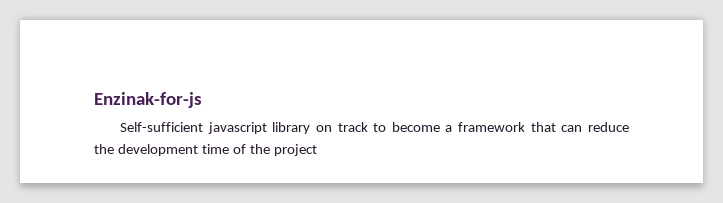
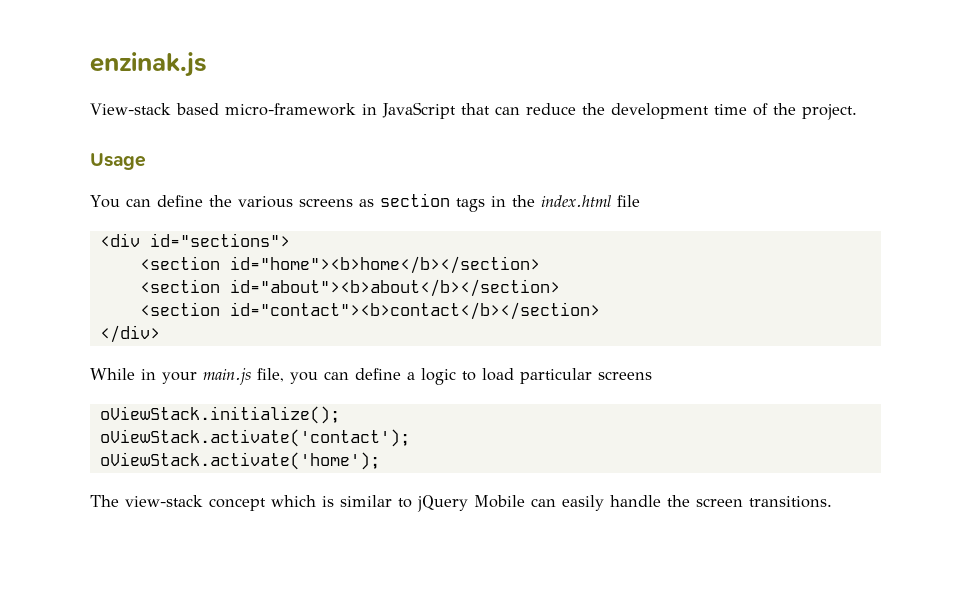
- Enzinak-for-js
- Self-sufficient javascript library on track to become a framework that can reduce the development time of the project
+ enzinak.js
+ View-stack based micro-framework in JavaScript that can reduce the development time of the project.
+ Usage
+ You can define the various screens as section tags in the index.html file
+ <div id="sections">
+ <section id="home"><b>home</b></section>
+ <section id="about"><b>about</b></section>
+ <section id="contact"><b>contact</b></section>
+ </div>
+ While in your main.js file, you can define a logic to load particular screens
+ oViewStack.initialize();
+ oViewStack.activate('contact');
+ oViewStack.activate('home');
+ The view-stack concept which is similar to jQuery Mobile can easily handle the screen transitions.

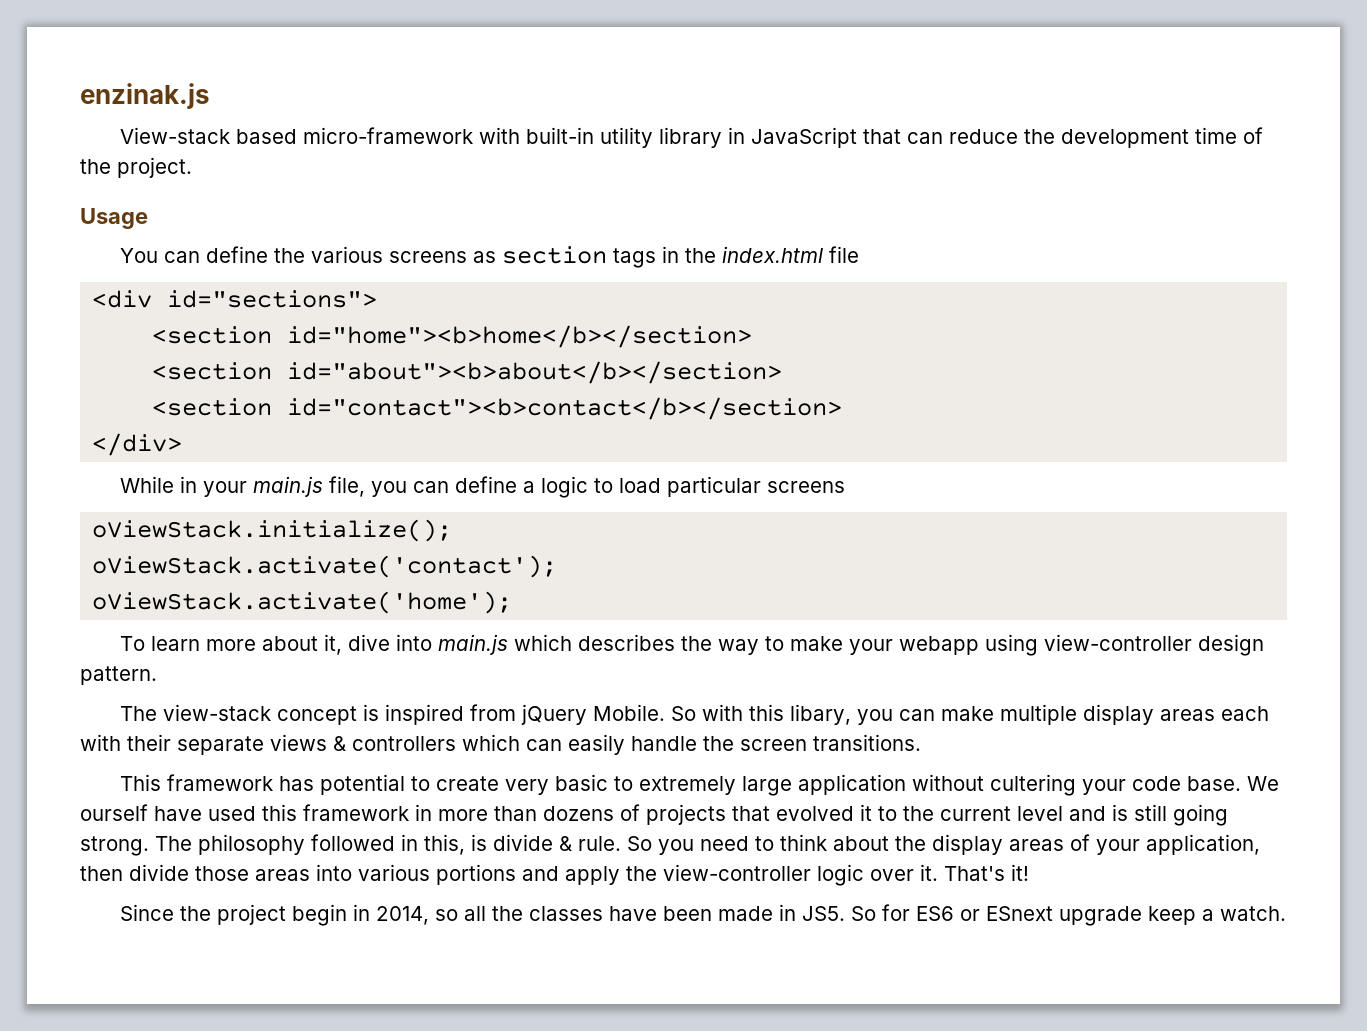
- View-stack based micro-framework in JavaScript that can reduce the development time of the project.
+ View-stack based micro-framework with built-in utility library in JavaScript that can reduce the development time of the project.
- The view-stack concept which is similar to jQuery Mobile can easily handle the screen transitions.
+ To learn more about it, dive into main.js which describes the way to make your webapp using view-controller design pattern.
+ The view-stack concept is inspired from jQuery Mobile. So with this libary, you can make multiple display areas each with their separate views & controllers which can easily handle the screen transitions.
+ This framework has potential to create very basic to extremely large application without cultering your code base. We ourself have used this framework in more than dozens of projects that evolved it to the current level and is still going strong. The philosophy followed in this, is divide & rule. So you need to think about the display areas of your application, then divide those areas into various portions and apply the view-controller logic over it. That's it!
+ Since the project begin in 2014, so all the classes have been made in JS5. So for ES6 or ESnext upgrade keep a watch.

